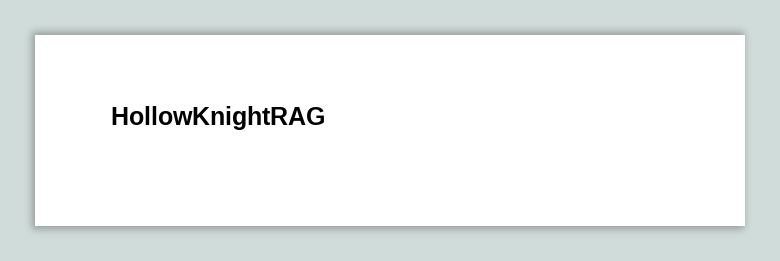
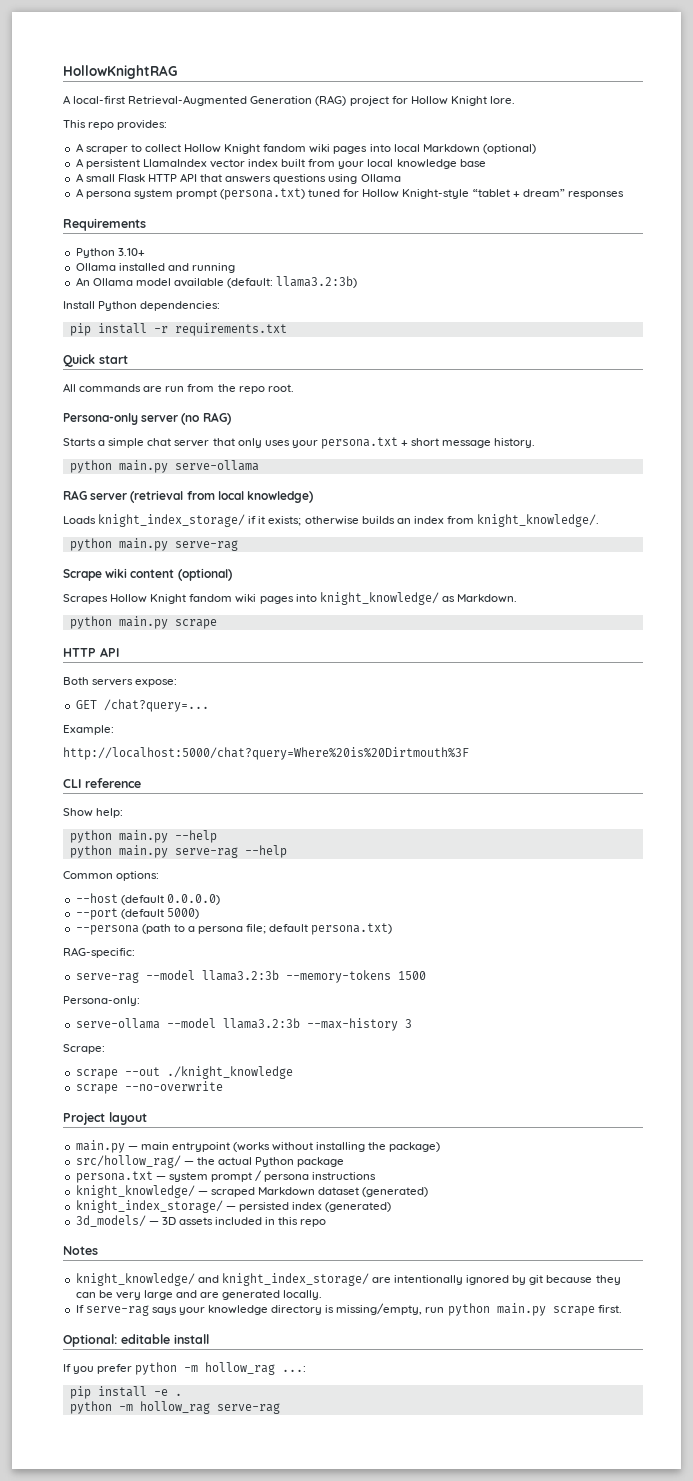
+ A local-first Retrieval-Augmented Generation (RAG) project for Hollow Knight lore.
+ This repo provides:
+ A scraper to collect Hollow Knight fandom wiki pages into local Markdown (optional)
+ A persistent LlamaIndex vector index built from your local knowledge base
+ A small Flask HTTP API that answers questions using Ollama
+ A persona system prompt (persona.txt) tuned for Hollow Knight-style “tablet + dream” responses
+ Requirements
+ Python 3.10+
+ Ollama installed and running
+ An Ollama model available (default: llama3.2:3b)
+ Install Python dependencies:
+ pip install -r requirements.txt
+ Quick start
+ All commands are run from the repo root.
+ Persona-only server (no RAG)
+ Starts a simple chat server that only uses your persona.txt + short message history.
+ python main.py serve-ollama
+ RAG server (retrieval from local knowledge)
+ Loads knight_index_storage/ if it exists; otherwise builds an index from knight_knowledge/.
+ python main.py serve-rag
+ Scrape wiki content (optional)
+ Scrapes Hollow Knight fandom wiki pages into knight_knowledge/ as Markdown.
+ python main.py scrape
+ HTTP API
+ Both servers expose:
+ GET /chat?query=...
+ Example:
+ http://localhost:5000/chat?query=Where%20is%20Dirtmouth%3F
+ CLI reference
+ Show help:
+ python main.py --help
+ python main.py serve-rag --help
+ Common options:
+ --host (default 0.0.0.0)
+ --port (default 5000)
+ --persona (path to a persona file; default persona.txt)
+ RAG-specific:
+ serve-rag --model llama3.2:3b --memory-tokens 1500
+ Persona-only:
+ serve-ollama --model llama3.2:3b --max-history 3
+ Scrape:
+ scrape --out ./knight_knowledge
+ scrape --no-overwrite
+ Project layout
+ main.py — main entrypoint (works without installing the package)
+ src/hollow_rag/ — the actual Python package
+ persona.txt — system prompt / persona instructions
+ knight_knowledge/ — scraped Markdown dataset (generated)
+ knight_index_storage/ — persisted index (generated)
+ 3d_models/ — 3D assets included in this repo
+ Notes
+ knight_knowledge/ and knight_index_storage/ are intentionally ignored by git because they can be very large and are generated locally.
+ If serve-rag says your knowledge directory is missing/empty, run python main.py scrape first.
+ Optional: editable install
+ If you prefer python -m hollow_rag ...:
+ pip install -e .
+ python -m hollow_rag serve-rag

